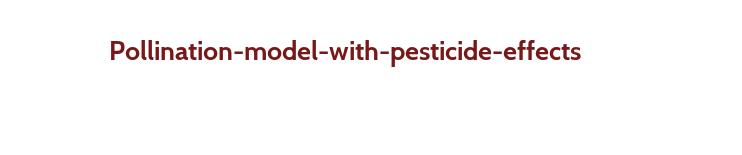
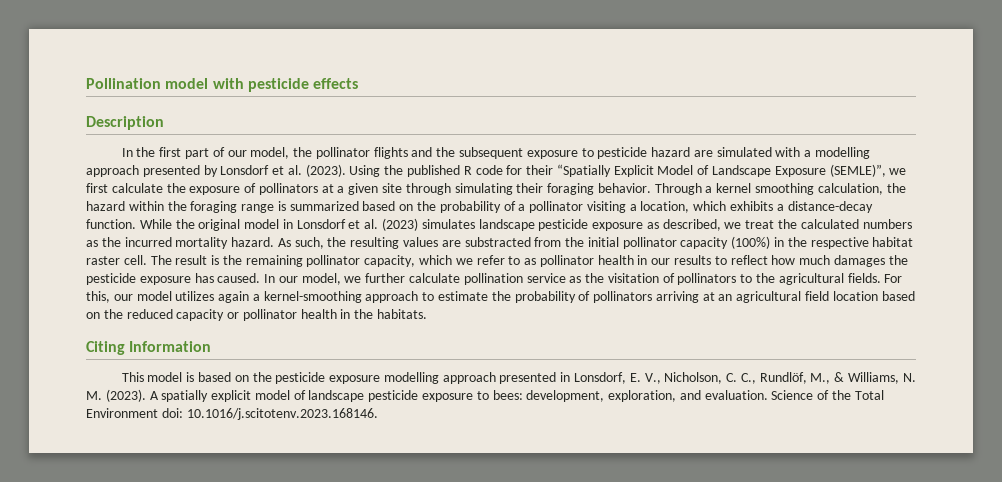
- Pollination-model-with-pesticide-effects
+ Pollination model with pesticide effects
+ Description
+ In the first part of our model, the pollinator flights and the subsequent exposure to pesticide hazard are simulated with a modelling approach presented by Lonsdorf et al. (2023). Using the published R code for their “Spatially Explicit Model of Landscape Exposure (SEMLE)”, we first calculate the exposure of pollinators at a given site through simulating their foraging behavior. Through a kernel smoothing calculation, the hazard within the foraging range is summarized based on the probability of a pollinator visiting a location, which exhibits a distance-decay function. While the original model in Lonsdorf et al. (2023) simulates landscape pesticide exposure as described, we treat the calculated numbers as the incurred mortality hazard. As such, the resulting values are substracted from the initial pollinator capacity (100%) in the respective habitat raster cell. The result is the remaining pollinator capacity, which we refer to as pollinator health in our results to reflect how much damages the pesticide exposure has caused. In our model, we further calculate pollination service as the visitation of pollinators to the agricultural fields. For this, our model utilizes again a kernel-smoothing approach to estimate the probability of pollinators arriving at an agricultural field location based on the reduced capacity or pollinator health in the habitats.
+ Citing Information
+ This model is based on the pesticide exposure modelling approach presented in Lonsdorf, E. V., Nicholson, C. C., Rundlöf, M., & Williams, N. M. (2023). A spatially explicit model of landscape pesticide exposure to bees: development, exploration, and evaluation. Science of the Total Environment doi: 10.1016/j.scitotenv.2023.168146.

